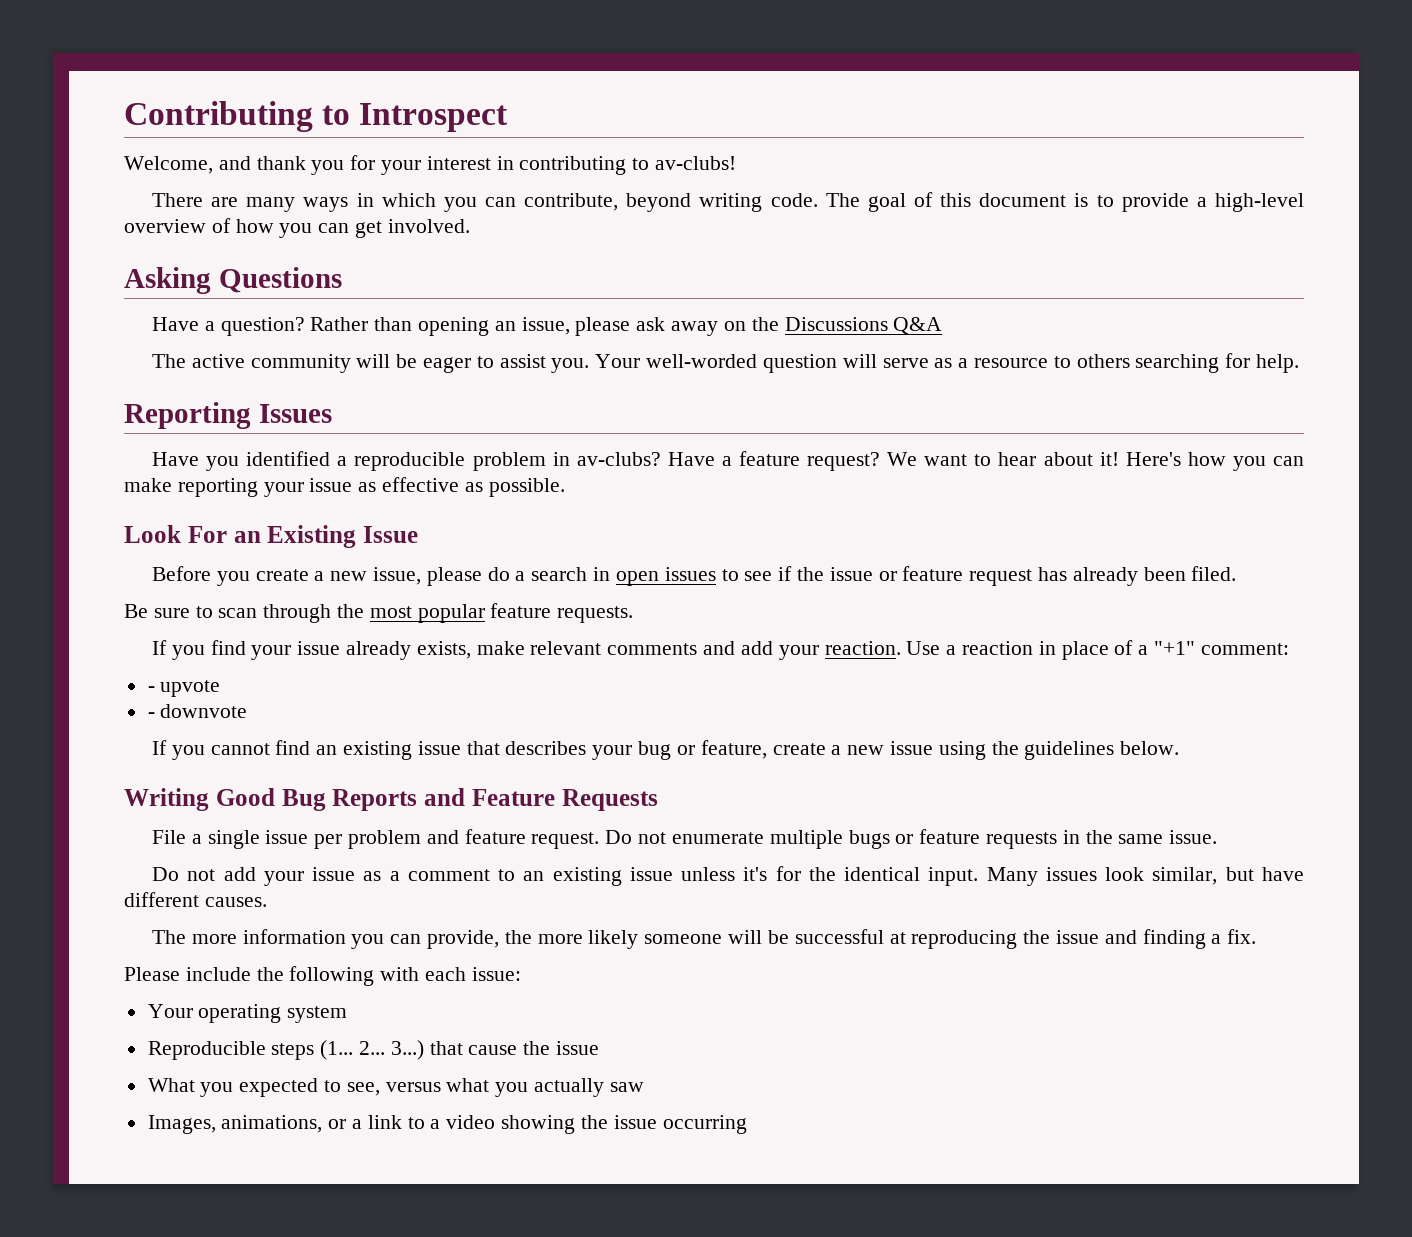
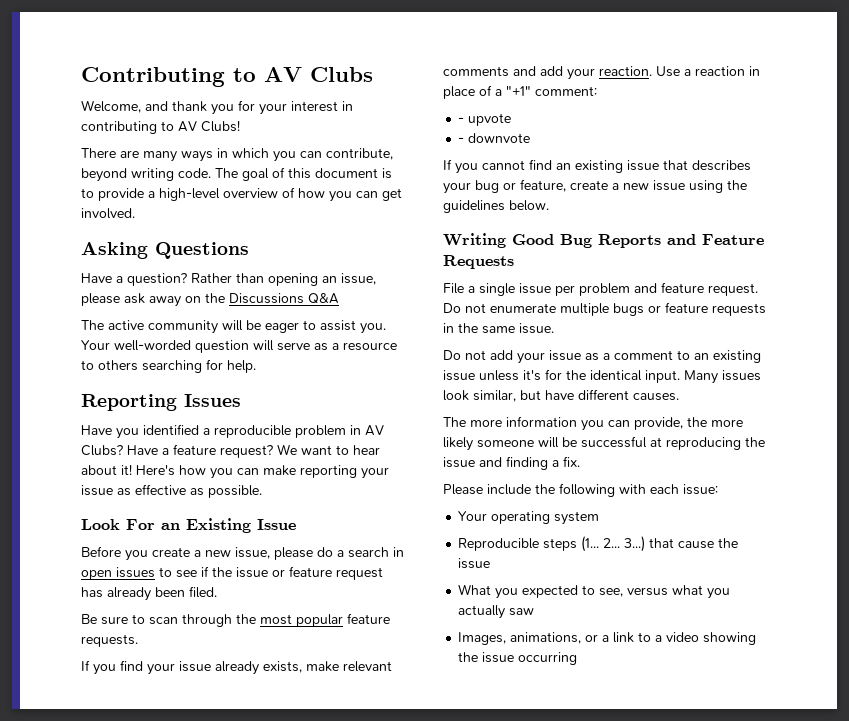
- Contributing to Introspect
+ Contributing to AV Clubs
- Welcome, and thank you for your interest in contributing to av-clubs!
+ Welcome, and thank you for your interest in contributing to AV Clubs!
- Have you identified a reproducible problem in av-clubs?
+ Have you identified a reproducible problem in AV Clubs?

